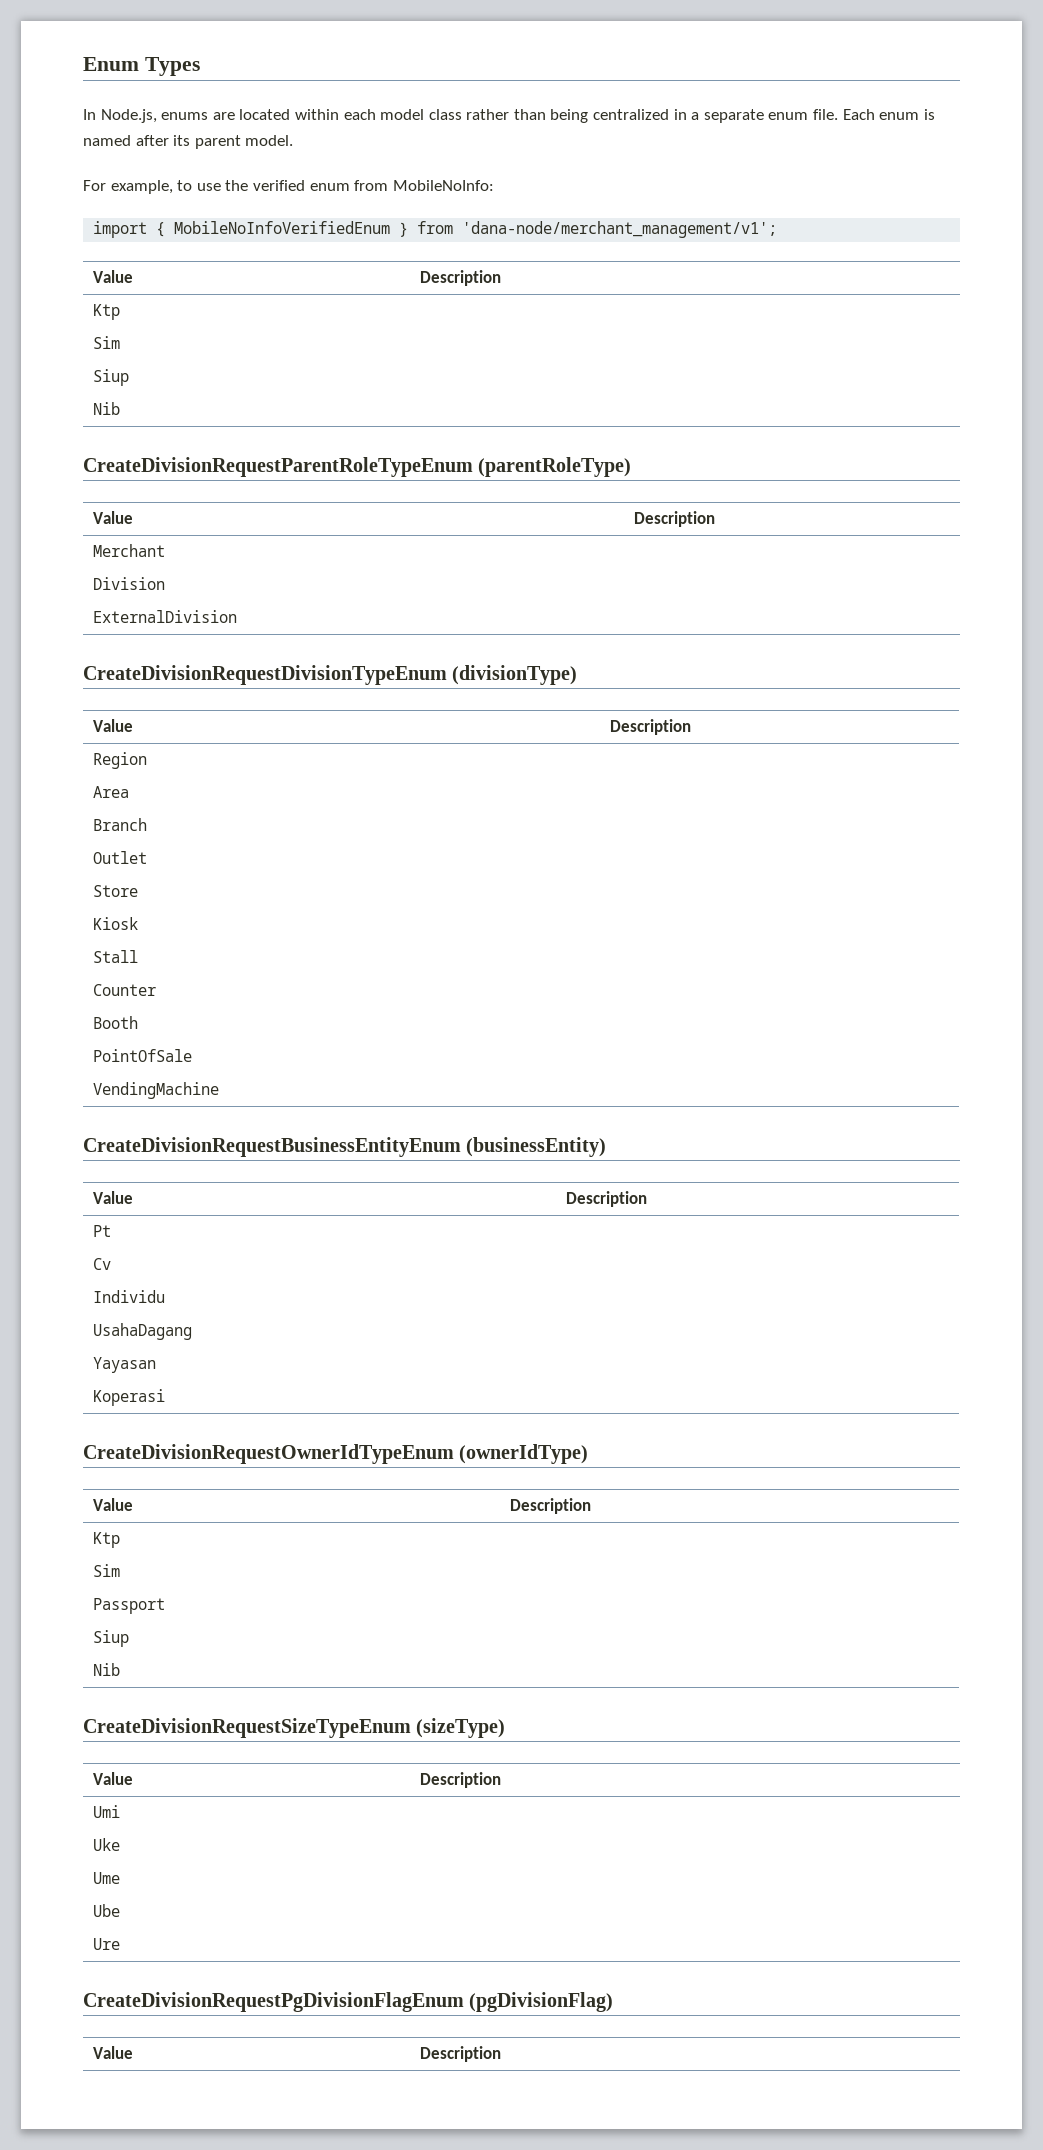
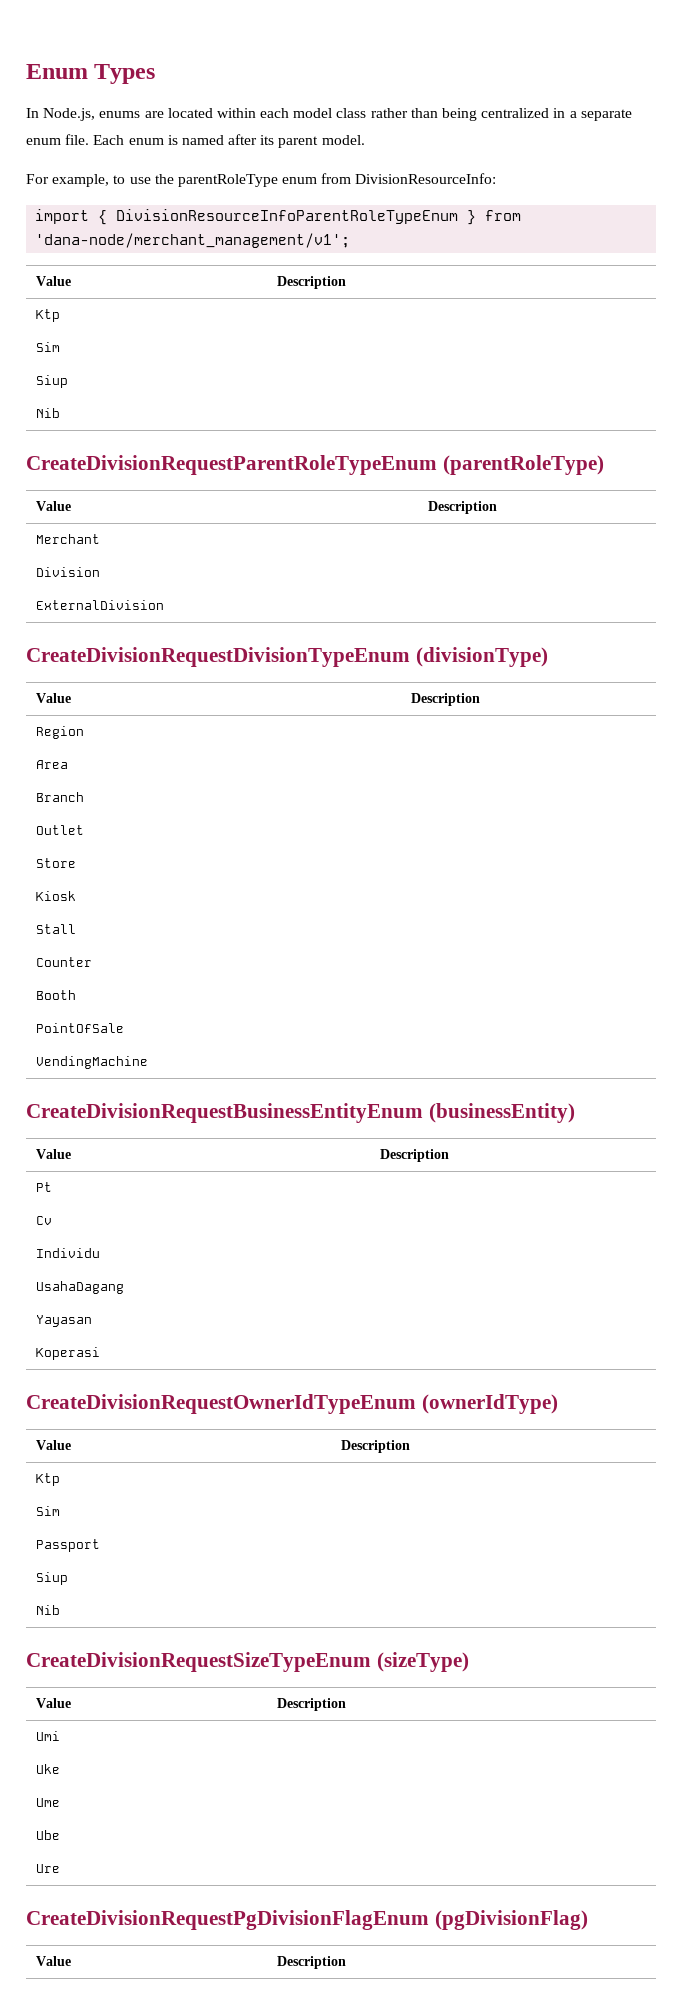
- For example, to use the verified enum from MobileNoInfo:
+ For example, to use the parentRoleType enum from DivisionResourceInfo:
- import { MobileNoInfoVerifiedEnum } from 'dana-node/merchant_management/v1';
+ import { DivisionResourceInfoParentRoleTypeEnum } from 'dana-node/merchant_management/v1';

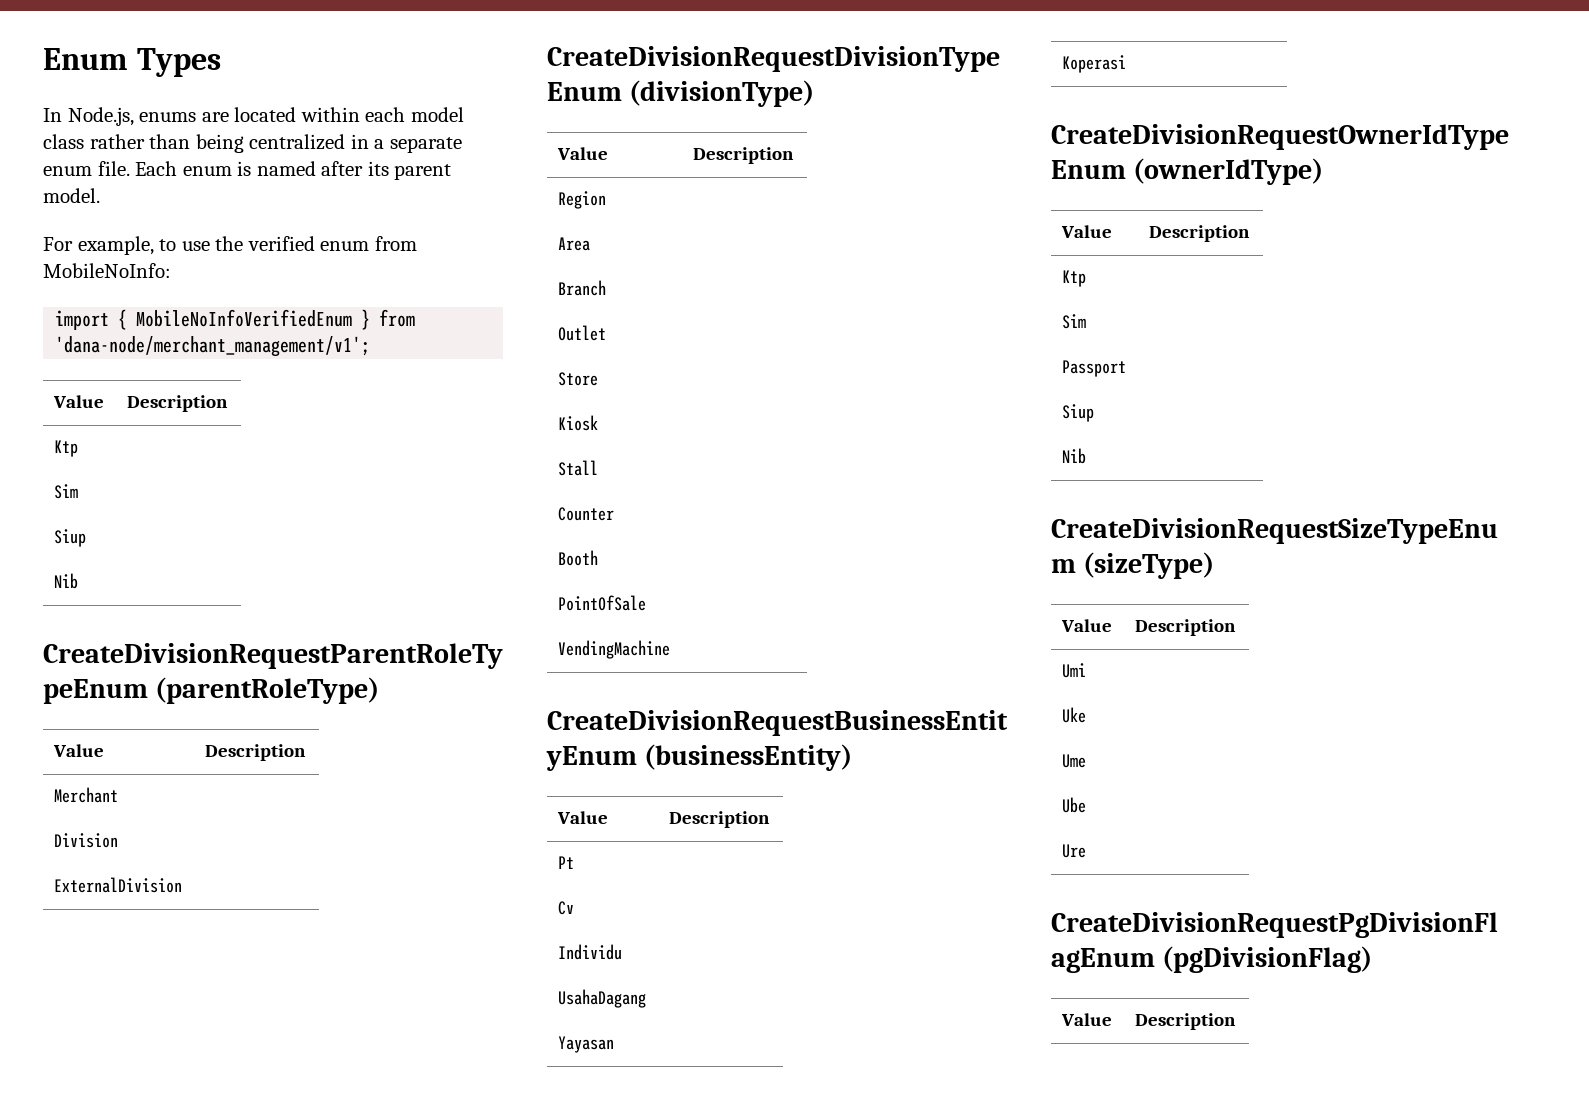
- For example, to use the parentRoleType enum from DivisionResourceInfo:
+ For example, to use the verified enum from MobileNoInfo:
- import { DivisionResourceInfoParentRoleTypeEnum } from 'dana-node/merchant_management/v1';
+ import { MobileNoInfoVerifiedEnum } from 'dana-node/merchant_management/v1';

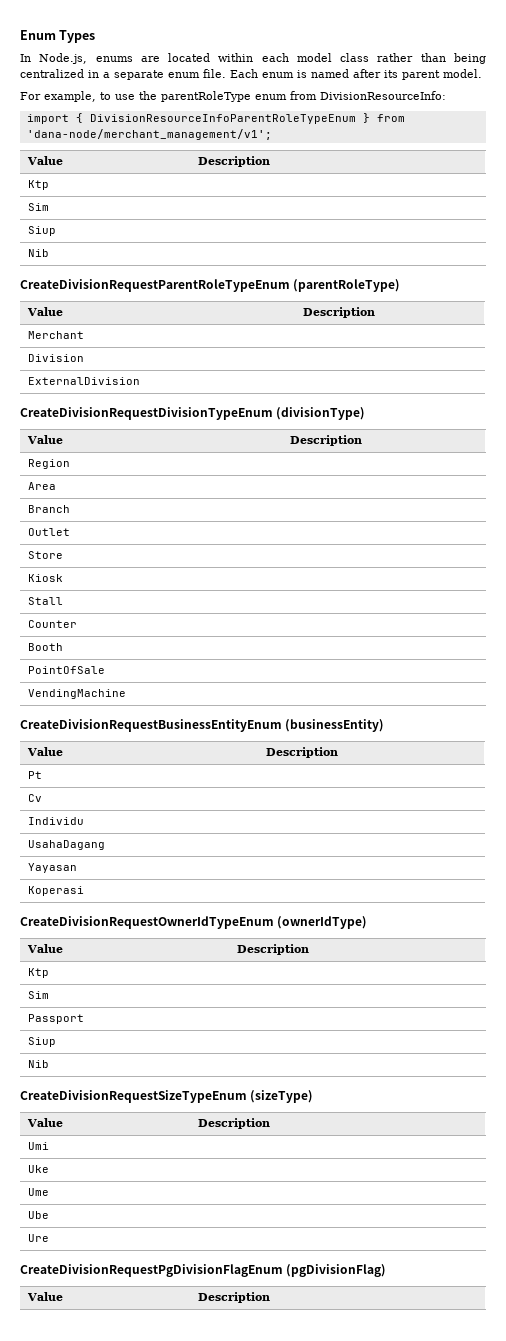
- For example, to use the verified enum from MobileNoInfo:
+ For example, to use the parentRoleType enum from DivisionResourceInfo:
- import { MobileNoInfoVerifiedEnum } from 'dana-node/merchant_management/v1';
+ import { DivisionResourceInfoParentRoleTypeEnum } from 'dana-node/merchant_management/v1';

